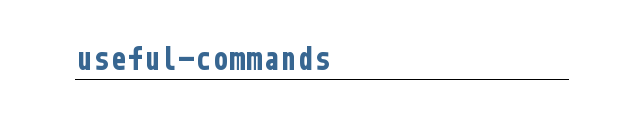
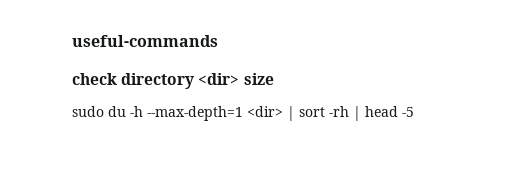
+ check directory <dir> size
+ sudo du -h --max-depth=1 <dir> | sort -rh | head -5

